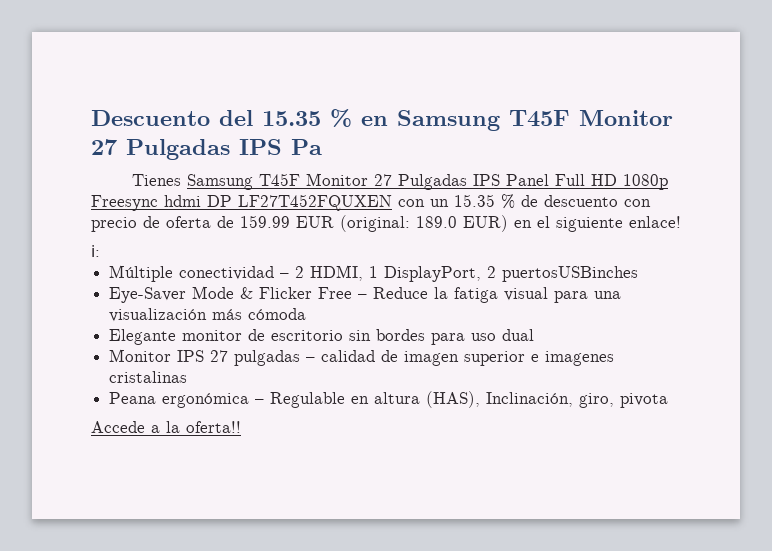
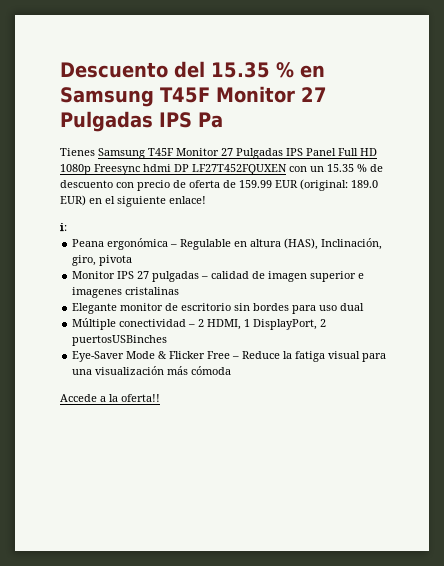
+ Peana ergonómica – Regulable en altura (HAS), Inclinación, giro, pivota
+ Monitor IPS 27 pulgadas – calidad de imagen superior e imagenes cristalinas
+ Elegante monitor de escritorio sin bordes para uso dual
- Elegante monitor de escritorio sin bordes para uso dual
- Monitor IPS 27 pulgadas – calidad de imagen superior e imagenes cristalinas
- Peana ergonómica – Regulable en altura (HAS), Inclinación, giro, pivota

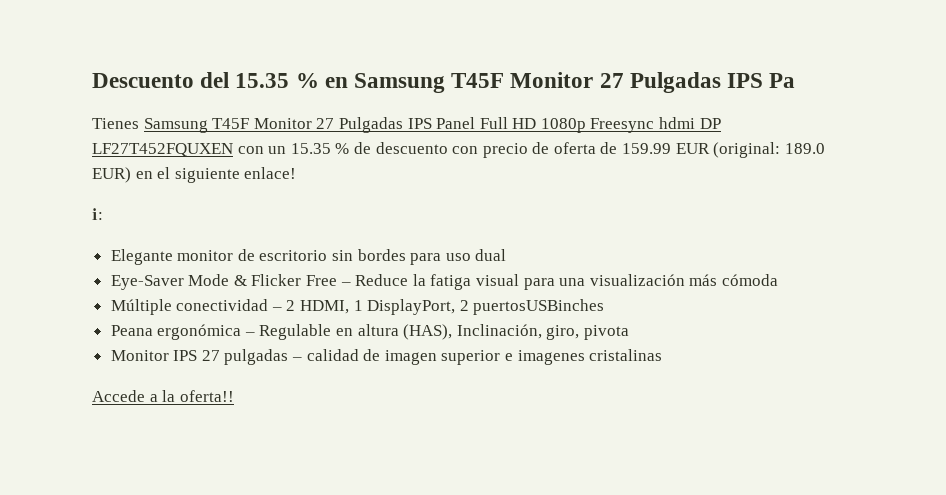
+ Elegante monitor de escritorio sin bordes para uso dual
+ Eye-Saver Mode & Flicker Free – Reduce la fatiga visual para una visualización más cómoda
+ Múltiple conectividad – 2 HDMI, 1 DisplayPort, 2 puertosUSBinches
- Elegante monitor de escritorio sin bordes para uso dual
- Múltiple conectividad – 2 HDMI, 1 DisplayPort, 2 puertosUSBinches
- Eye-Saver Mode & Flicker Free – Reduce la fatiga visual para una visualización más cómoda

